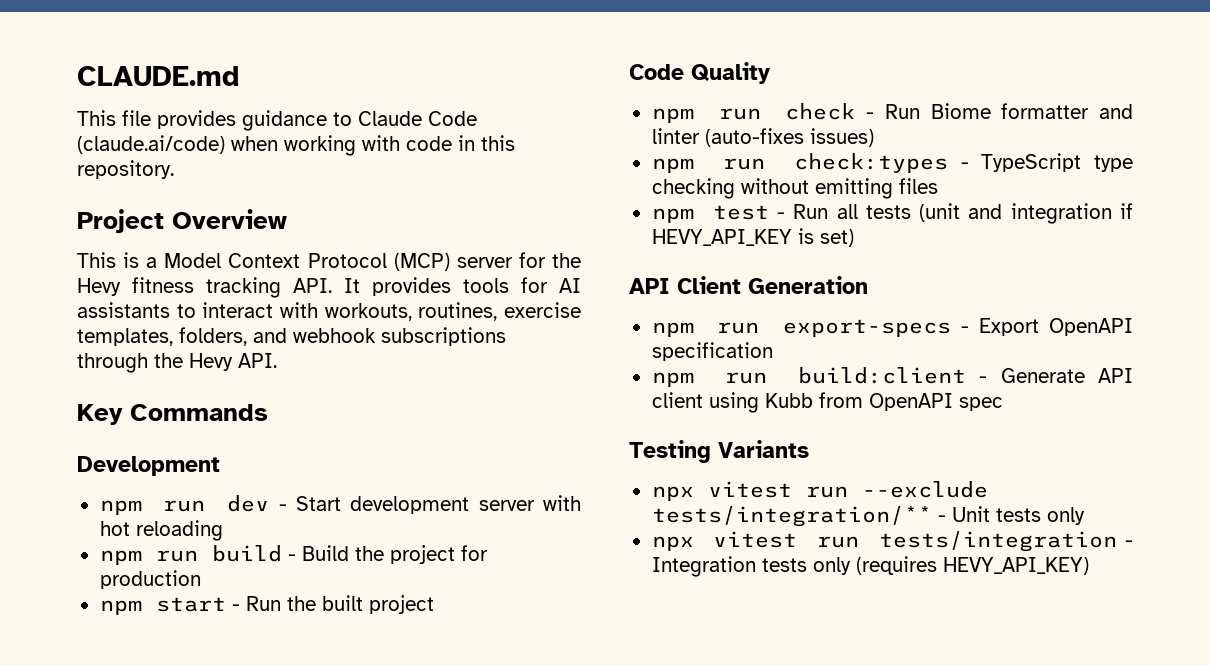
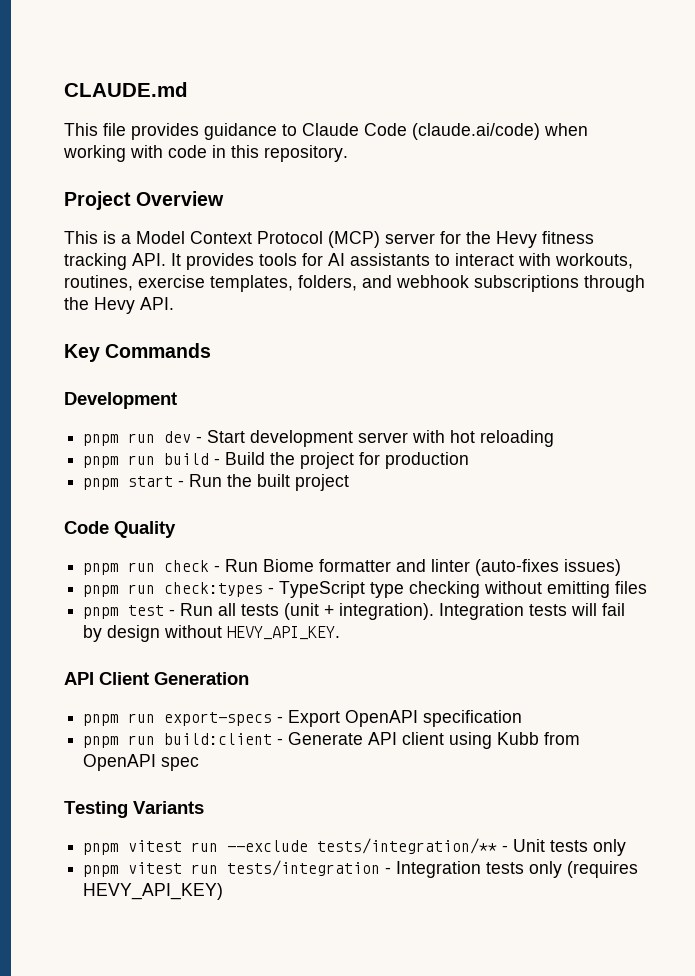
- npm run dev - Start development server with hot reloading
+ pnpm run dev - Start development server with hot reloading
- npm run build - Build the project for production
+ pnpm run build - Build the project for production
- npm start - Run the built project
+ pnpm start - Run the built project
- npm run check - Run Biome formatter and linter (auto-fixes issues)
+ pnpm run check - Run Biome formatter and linter (auto-fixes issues)
- npm run check:types - TypeScript type checking without emitting files
+ pnpm run check:types - TypeScript type checking without emitting files
- npm test - Run all tests (unit and integration if HEVY_API_KEY is set)
+ pnpm test - Run all tests (unit + integration). Integration tests will fail by design without HEVY_API_KEY.
- npm run export-specs - Export OpenAPI specification
+ pnpm run export-specs - Export OpenAPI specification
- npm run build:client - Generate API client using Kubb from OpenAPI spec
+ pnpm run build:client - Generate API client using Kubb from OpenAPI spec
- npx vitest run --exclude tests/integration/** - Unit tests only
+ pnpm vitest run --exclude tests/integration/** - Unit tests only
- npx vitest run tests/integration - Integration tests only (requires HEVY_API_KEY)
+ pnpm vitest run tests/integration - Integration tests only (requires HEVY_API_KEY)

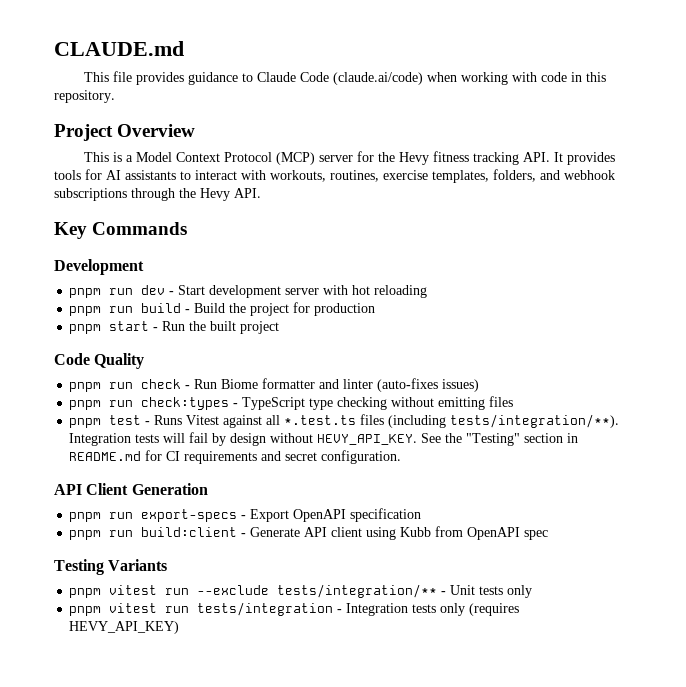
- pnpm test - Run all tests (unit + integration).
+ pnpm test - Runs Vitest against all *.test.ts files (including tests/integration/**).
+ See the "Testing" section in README.md for CI requirements and secret configuration.

